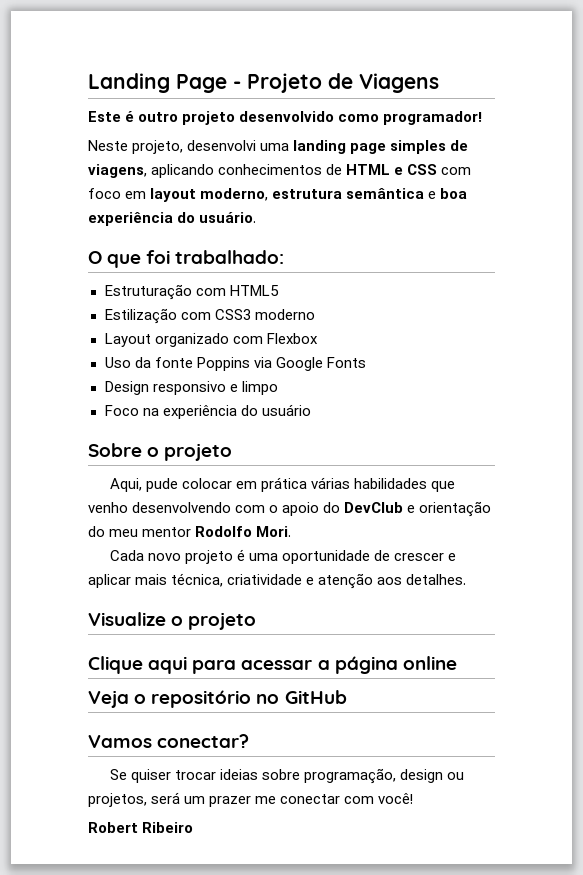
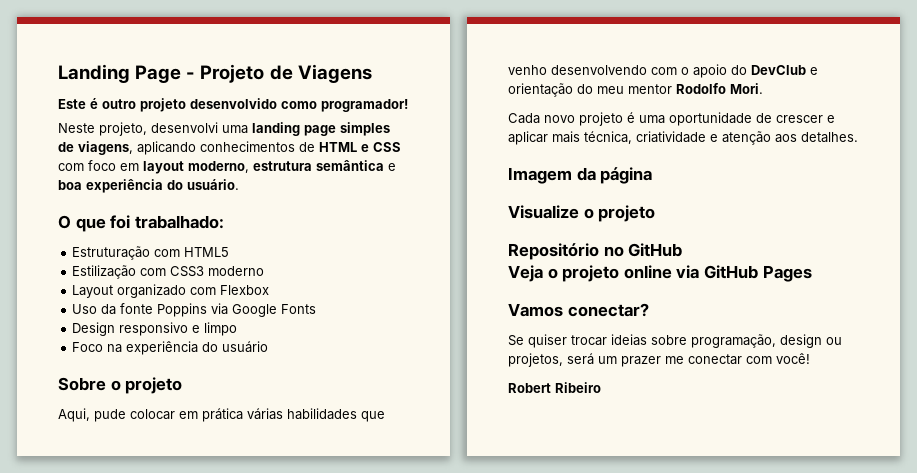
+ Imagem da página
- Clique aqui para acessar a página online
+ Repositório no GitHub
- Veja o repositório no GitHub
+ Veja o projeto online via GitHub Pages

